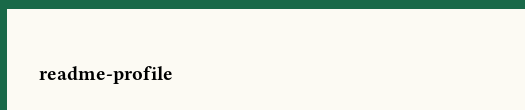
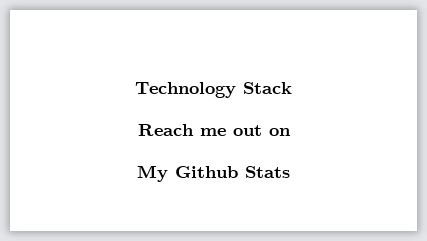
- readme-profile
+ Technology Stack
+ Reach me out on
+ My Github Stats

